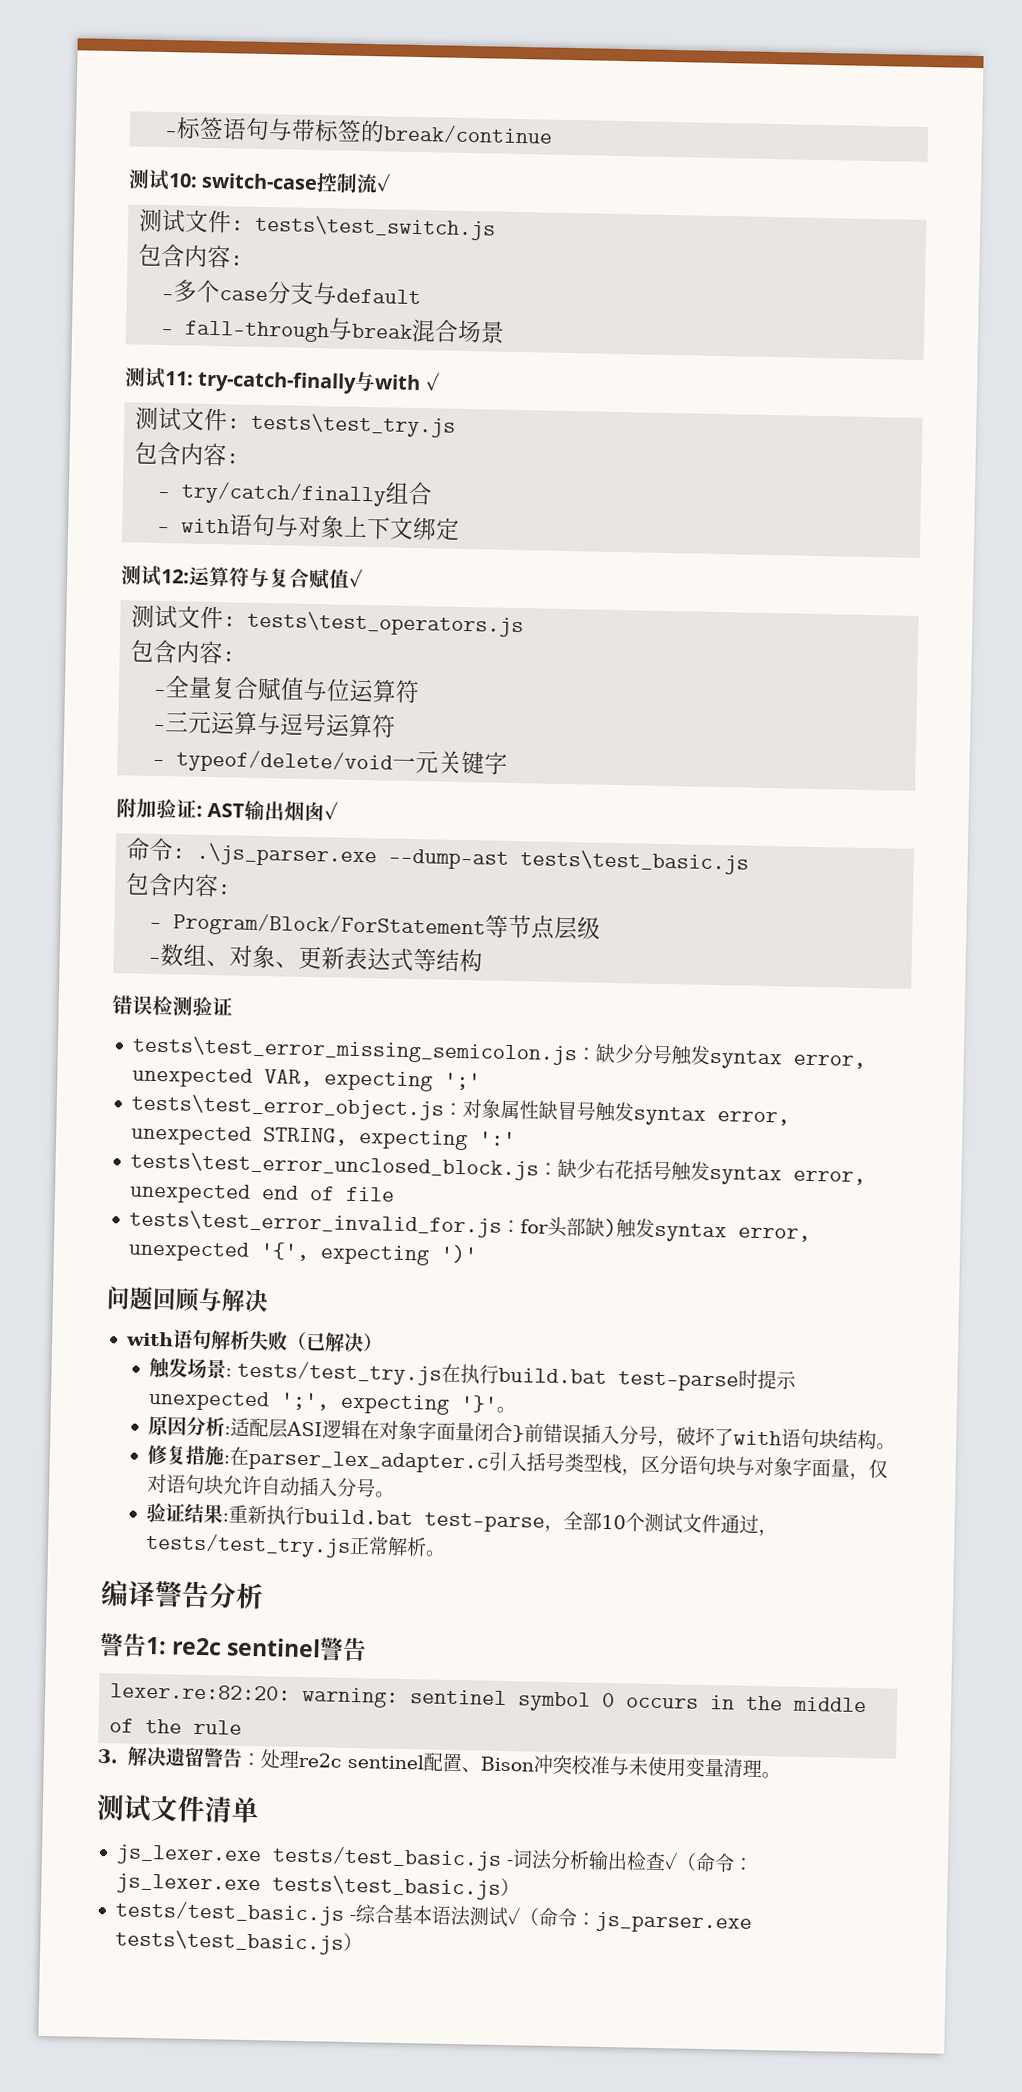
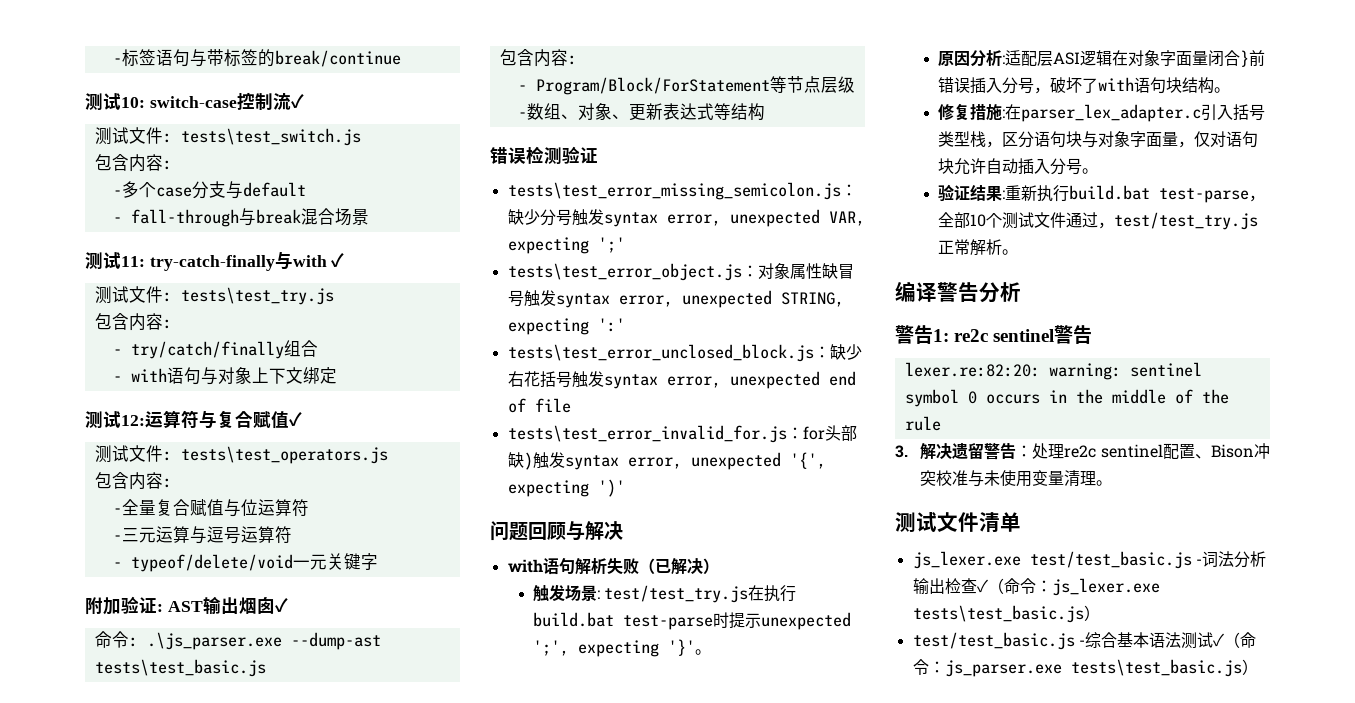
- 触发场景: tests/test_try.js在执行build.bat test-parse时提示unexpected ';', expecting '}'。
+ 触发场景: test/test_try.js在执行build.bat test-parse时提示unexpected ';', expecting '}'。
- 验证结果:重新执行build.bat test-parse，全部10个测试文件通过，tests/test_try.js正常解析。
+ 验证结果:重新执行build.bat test-parse，全部10个测试文件通过，test/test_try.js正常解析。
- js_lexer.exe tests/test_basic.js -词法分析输出检查✓（命令：js_lexer.exe tests\test_basic.js）
+ js_lexer.exe test/test_basic.js -词法分析输出检查✓（命令：js_lexer.exe tests\test_basic.js）
- tests/test_basic.js -综合基本语法测试✓（命令：js_parser.exe tests\test_basic.js）
+ test/test_basic.js -综合基本语法测试✓（命令：js_parser.exe tests\test_basic.js）

